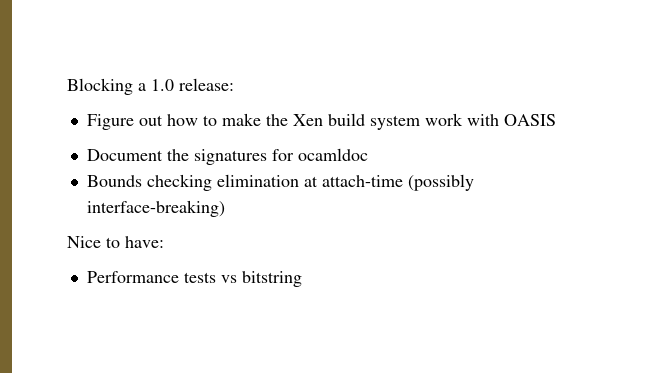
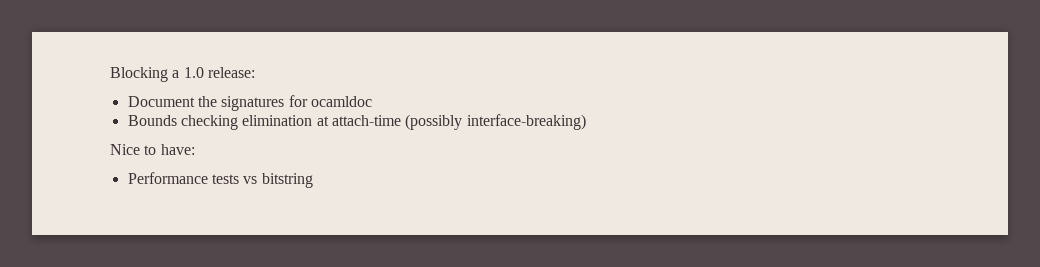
- Figure out how to make the Xen build system work with OASIS

